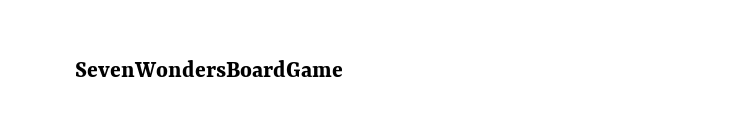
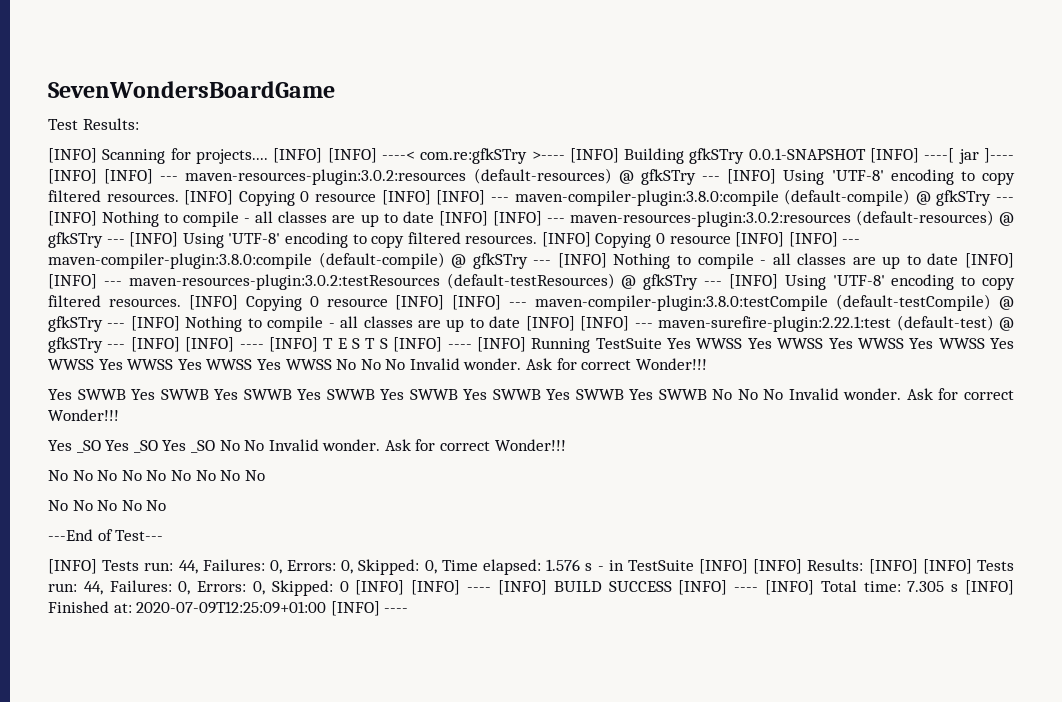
+ Test Results:
+ [INFO] Scanning for projects.... [INFO] [INFO] ----< com.re:gfkSTry >---- [INFO] Building gfkSTry 0.0.1-SNAPSHOT [INFO] ----[ jar ]---- [INFO] [INFO] --- maven-resources-plugin:3.0.2:resources (default-resources) @ gfkSTry --- [INFO] Using 'UTF-8' encoding to copy filtered resources. [INFO] Copying 0 resource [INFO] [INFO] --- maven-compiler-plugin:3.8.0:compile (default-compile) @ gfkSTry --- [INFO] Nothing to compile - all classes are up to date [INFO] [INFO] --- maven-resources-plugin:3.0.2:resources (default-resources) @ gfkSTry --- [INFO] Using 'UTF-8' encoding to copy filtered resources. [INFO] Copying 0 resource [INFO] [INFO] --- maven-compiler-plugin:3.8.0:compile (default-compile) @ gfkSTry --- [INFO] Nothing to compile - all classes are up to date [INFO] [INFO] --- maven-resources-plugin:3.0.2:testResources (default-testResources) @ gfkSTry --- [INFO] Using 'UTF-8' encoding to copy filtered resources. [INFO] Copying 0 resource [INFO] [INFO] --- maven-compiler-plugin:3.8.0:testCompile (default-testCompile) @ gfkSTry --- [INFO] Nothing to compile - all classes are up to date [INFO] [INFO] --- maven-surefire-plugin:2.22.1:test (default-test) @ gfkSTry --- [INFO] [INFO] ---- [INFO] T E S T S [INFO] ---- [INFO] Running TestSuite Yes WWSS Yes WWSS Yes WWSS Yes WWSS Yes WWSS Yes WWSS Yes WWSS Yes WWSS No No No Invalid wonder. Ask for correct Wonder!!!
+ Yes SWWB Yes SWWB Yes SWWB Yes SWWB Yes SWWB Yes SWWB Yes SWWB Yes SWWB No No No Invalid wonder. Ask for correct Wonder!!!
+ Yes _SO Yes _SO Yes _SO No No Invalid wonder. Ask for correct Wonder!!!
+ No No No No No No No No No
+ No No No No No
+ ---End of Test---
+ [INFO] Tests run: 44, Failures: 0, Errors: 0, Skipped: 0, Time elapsed: 1.576 s - in TestSuite [INFO] [INFO] Results: [INFO] [INFO] Tests run: 44, Failures: 0, Errors: 0, Skipped: 0 [INFO] [INFO] ---- [INFO] BUILD SUCCESS [INFO] ---- [INFO] Total time: 7.305 s [INFO] Finished at: 2020-07-09T12:25:09+01:00 [INFO] ----

